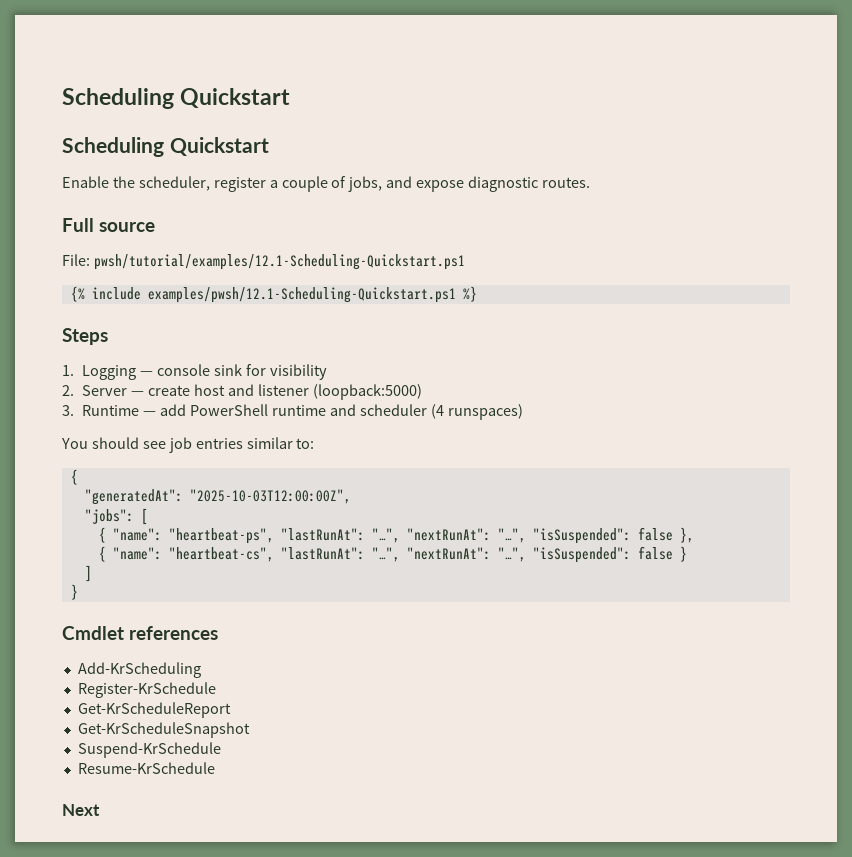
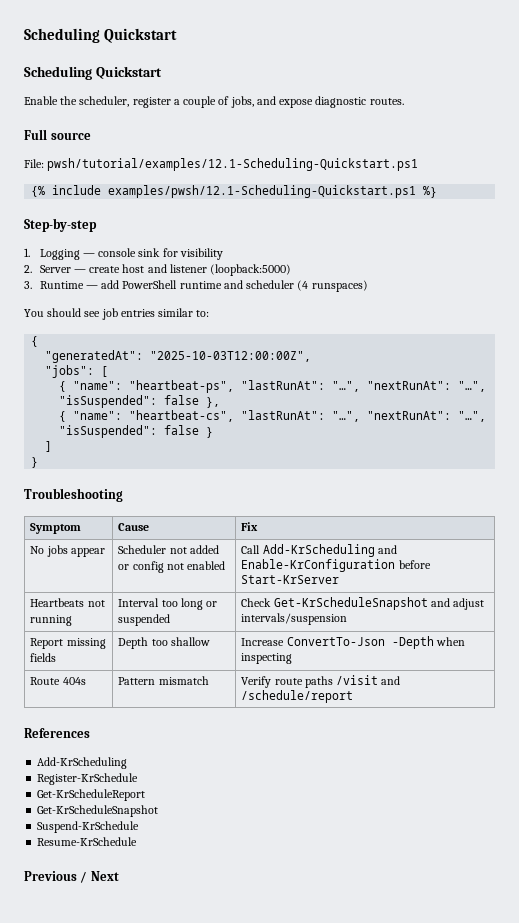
- Steps
+ Step-by-step
- Cmdlet references
+ Troubleshooting
+ Symptom | Cause | Fix
+ No jobs appear | Scheduler not added or config not enabled | Call Add-KrScheduling and Enable-KrConfiguration before Start-KrServer
+ Heartbeats not running | Interval too long or suspended | Check Get-KrScheduleSnapshot and adjust intervals/suspension
+ Report missing fields | Depth too shallow | Increase ConvertTo-Json -Depth when inspecting
+ Route 404s | Pattern mismatch | Verify route paths /visit and /schedule/report
+ References
- Next
+ Previous / Next

